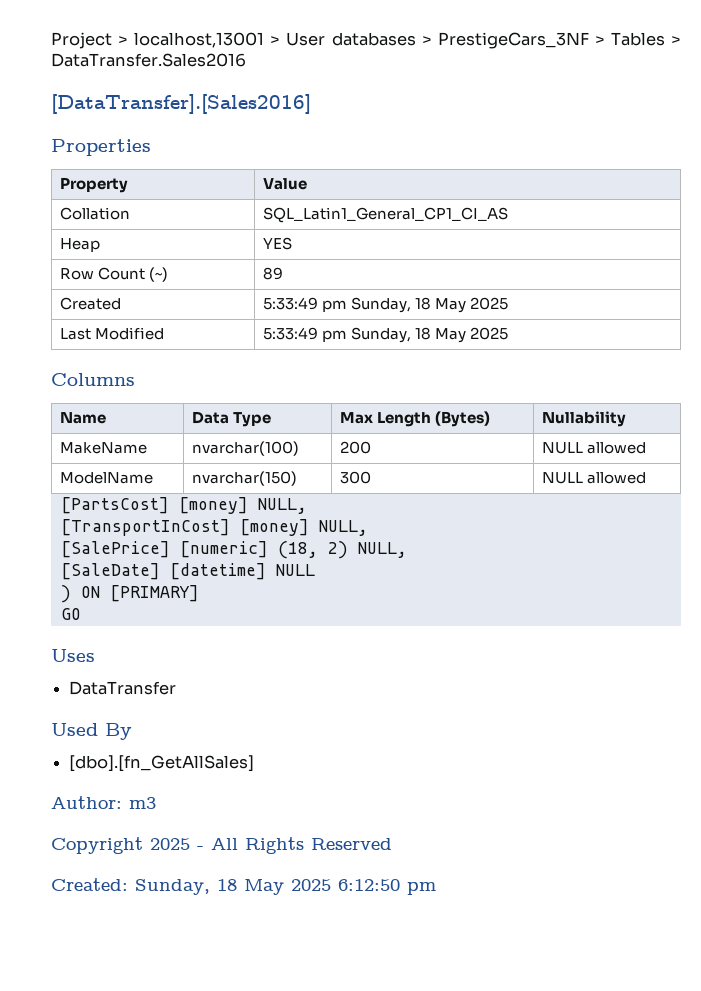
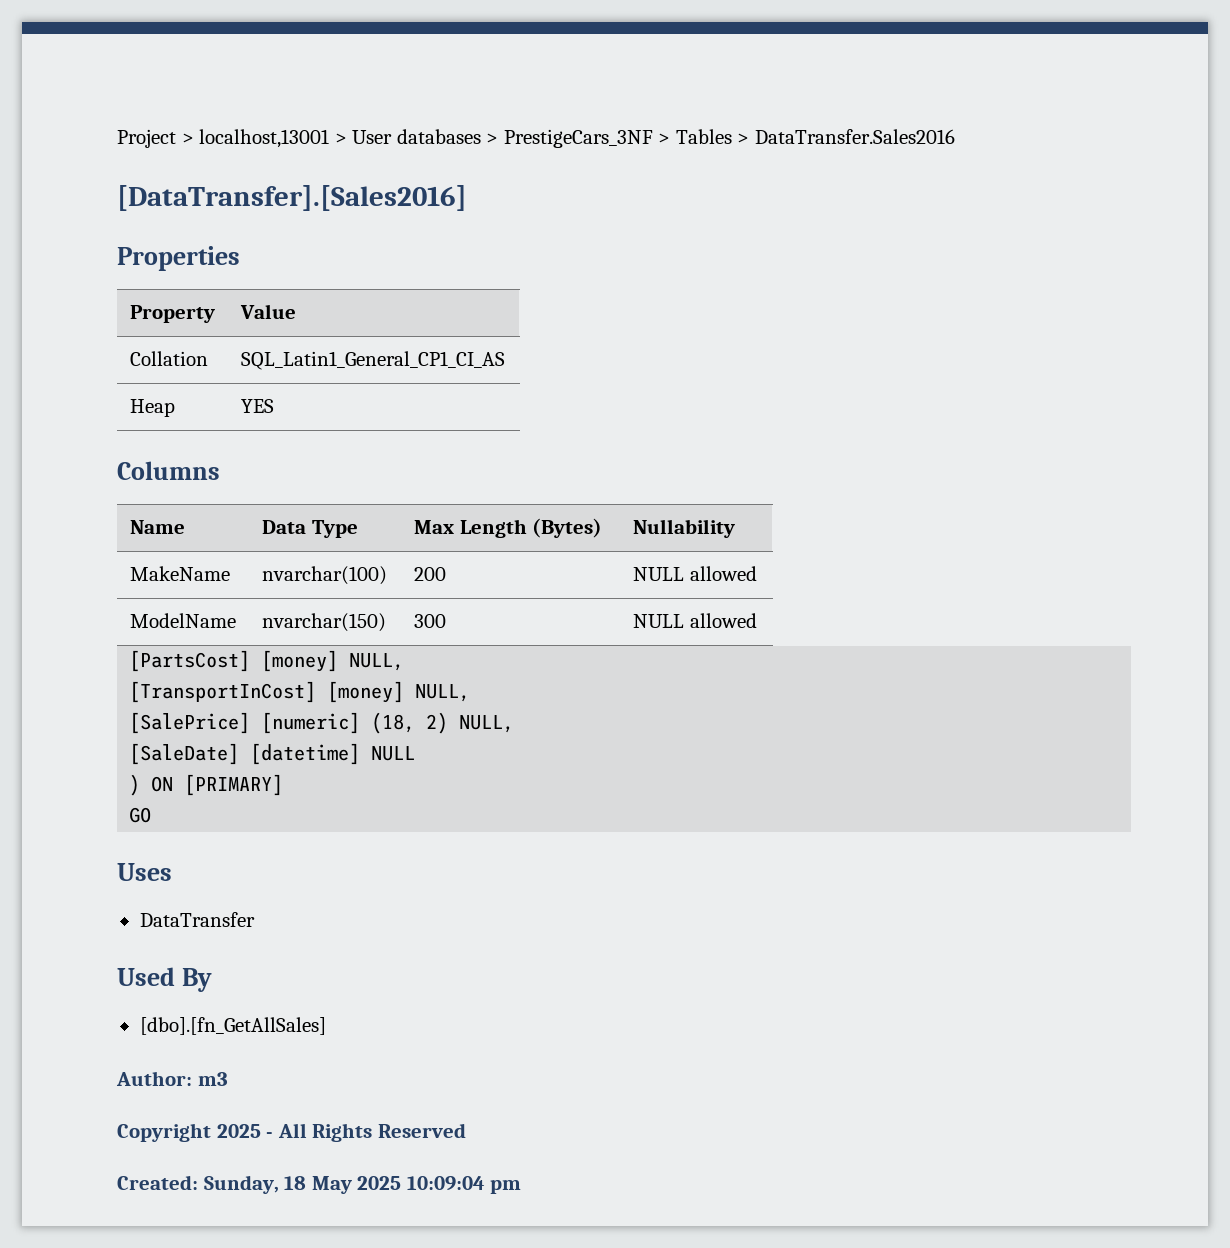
- Row Count (~) | 89
- Created | 5:33:49 pm Sunday, 18 May 2025
- Last Modified | 5:33:49 pm Sunday, 18 May 2025
- Created: Sunday, 18 May 2025 6:12:50 pm
+ Created: Sunday, 18 May 2025 10:09:04 pm

